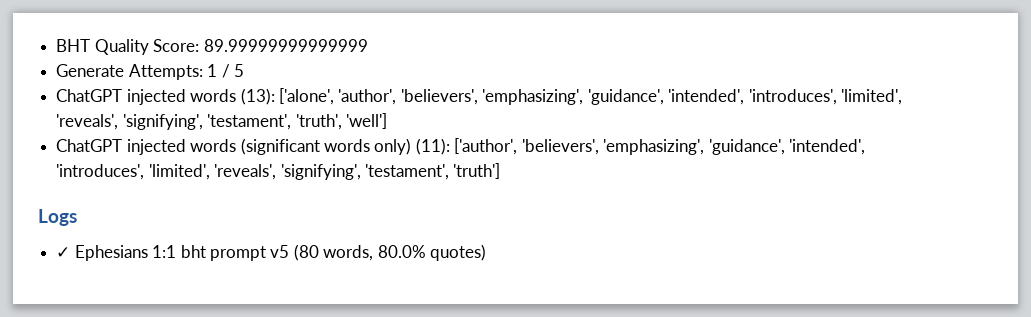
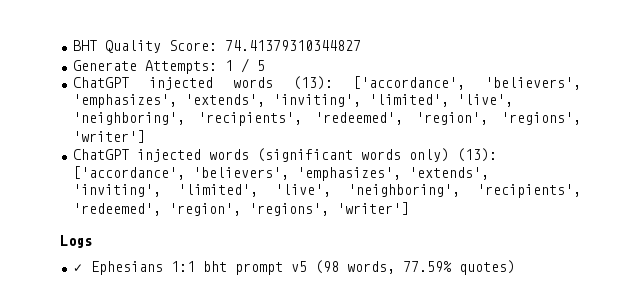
- BHT Quality Score: 89.99999999999999
+ BHT Quality Score: 74.41379310344827
- ChatGPT injected words (13): ['alone', 'author', 'believers', 'emphasizing', 'guidance', 'intended', 'introduces', 'limited', 'reveals', 'signifying', 'testament', 'truth', 'well']
+ ChatGPT injected words (13): ['accordance', 'believers', 'emphasizes', 'extends', 'inviting', 'limited', 'live', 'neighboring', 'recipients', 'redeemed', 'region', 'regions', 'writer']
- ChatGPT injected words (significant words only) (11): ['author', 'believers', 'emphasizing', 'guidance', 'intended', 'introduces', 'limited', 'reveals', 'signifying', 'testament', 'truth']
+ ChatGPT injected words (significant words only) (13): ['accordance', 'believers', 'emphasizes', 'extends', 'inviting', 'limited', 'live', 'neighboring', 'recipients', 'redeemed', 'region', 'regions', 'writer']
- ✓ Ephesians 1:1 bht prompt v5 (80 words, 80.0% quotes)
+ ✓ Ephesians 1:1 bht prompt v5 (98 words, 77.59% quotes)

